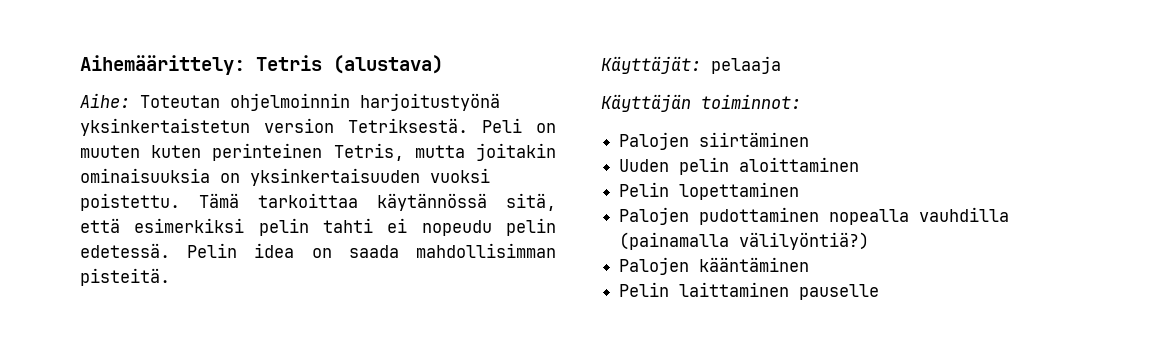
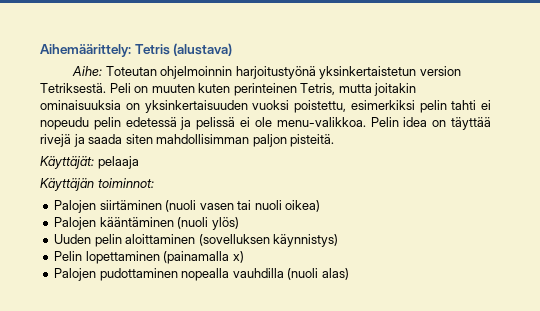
- Peli on muuten kuten perinteinen Tetris, mutta joitakin ominaisuuksia on yksinkertaisuuden vuoksi poistettu. Tämä tarkoittaa käytännössä sitä, että esimerkiksi pelin tahti ei nopeudu pelin edetessä. Pelin idea on saada mahdollisimman pisteitä.
+ Peli on muuten kuten perinteinen Tetris, mutta joitakin ominaisuuksia on yksinkertaisuuden vuoksi poistettu, esimerkiksi pelin tahti ei nopeudu pelin edetessä ja pelissä ei ole menu-valikkoa. Pelin idea on täyttää rivejä ja saada siten mahdollisimman paljon pisteitä.
- Palojen siirtäminen
+ Palojen siirtäminen (nuoli vasen tai nuoli oikea)
+ Palojen kääntäminen (nuoli ylös)
- Uuden pelin aloittaminen
+ Uuden pelin aloittaminen (sovelluksen käynnistys)
- Pelin lopettaminen
+ Pelin lopettaminen (painamalla x)
- Palojen pudottaminen nopealla vauhdilla (painamalla välilyöntiä?)
- Palojen kääntäminen
- Pelin laittaminen pauselle
+ Palojen pudottaminen nopealla vauhdilla (nuoli alas)

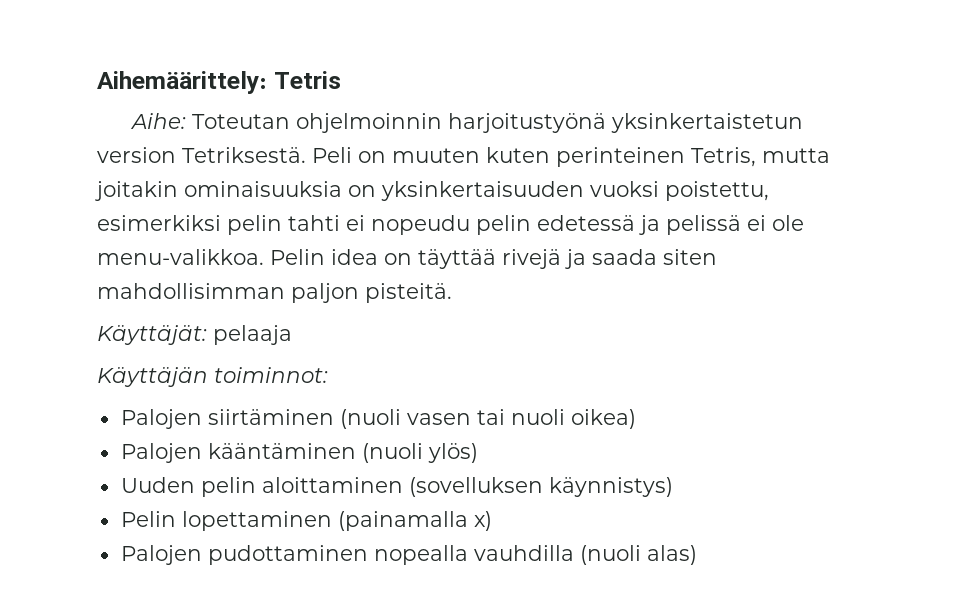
- Aihemäärittely: Tetris (alustava)
+ Aihemäärittely: Tetris

